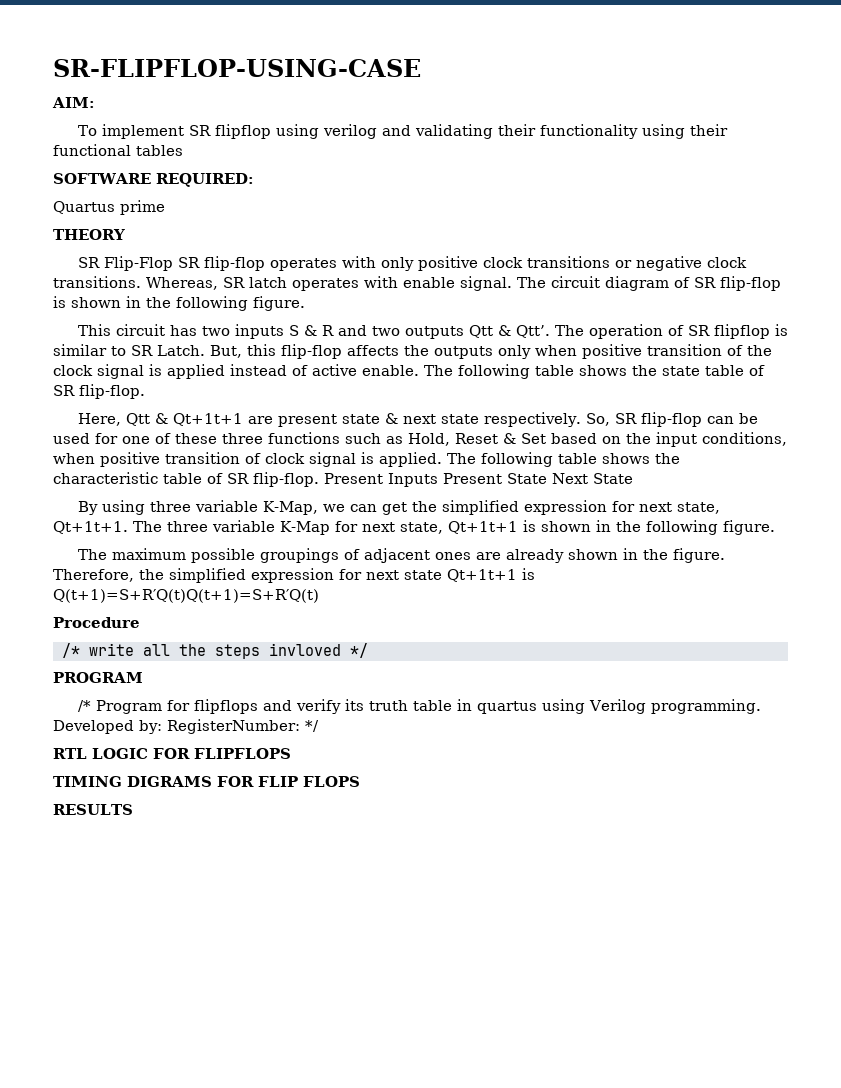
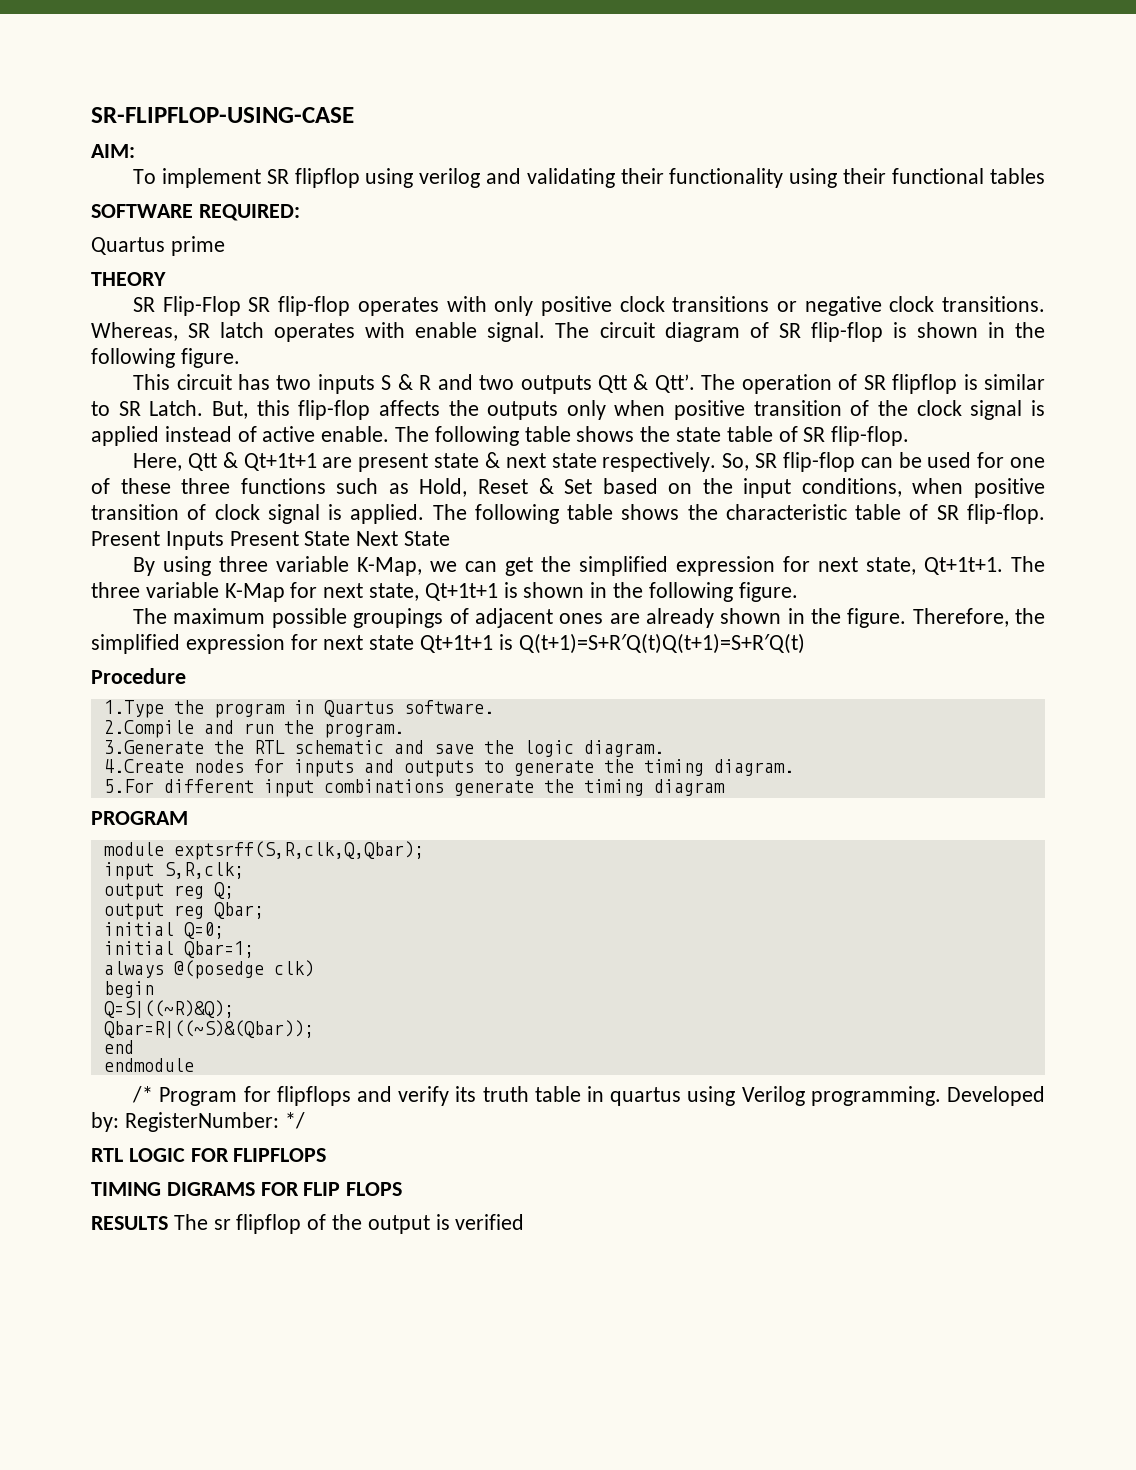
- /* write all the steps invloved */
+ 1.Type the program in Quartus software.
+ 2.Compile and run the program.
+ 3.Generate the RTL schematic and save the logic diagram.
+ 4.Create nodes for inputs and outputs to generate the timing diagram.
+ 5.For different input combinations generate the timing diagram
  PROGRAM
+ module exptsrff(S,R,clk,Q,Qbar);
+ input S,R,clk;
+ output reg Q;
+ output reg Qbar;
+ initial Q=0;
+ initial Qbar=1;
+ always @(posedge clk)
+ begin
+ Q=S|((~R)&Q);
+ Qbar=R|((~S)&(Qbar));
+ end
+ endmodule
- RESULTS
+ RESULTS The sr flipflop of the output is verified

